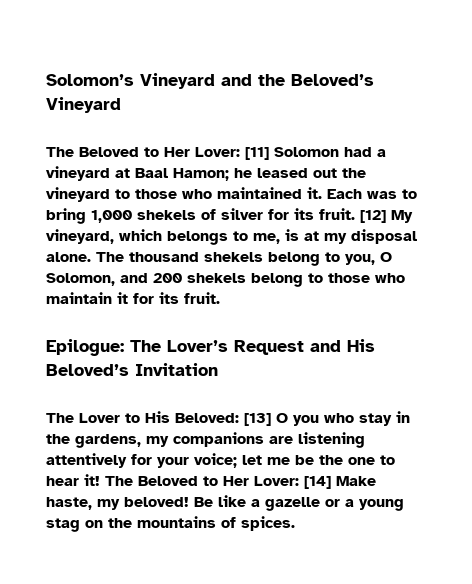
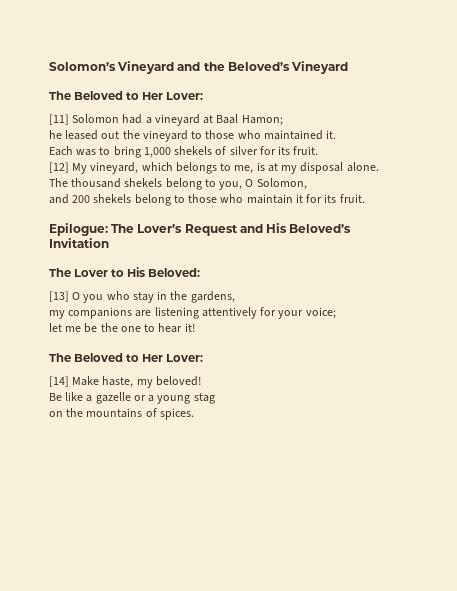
  Solomon’s Vineyard and the Beloved’s Vineyard
- The Beloved to Her Lover: [11] Solomon had a vineyard at Baal Hamon; he leased out the vineyard to those who maintained it. Each was to bring 1,000 shekels of silver for its fruit. [12] My vineyard, which belongs to me, is at my disposal alone. The thousand shekels belong to you, O Solomon, and 200 shekels belong to those who maintain it for its fruit.
+ The Beloved to Her Lover:
+ [11] Solomon had a vineyard at Baal Hamon;
+ he leased out the vineyard to those who maintained it.
+ Each was to bring 1,000 shekels of silver for its fruit.
+ [12] My vineyard, which belongs to me, is at my disposal alone.
+ The thousand shekels belong to you, O Solomon,
+ and 200 shekels belong to those who maintain it for its fruit.
- The Lover to His Beloved: [13] O you who stay in the gardens, my companions are listening attentively for your voice; let me be the one to hear it! The Beloved to Her Lover: [14] Make haste, my beloved! Be like a gazelle or a young stag on the mountains of spices.
+ The Lover to His Beloved:
+ [13] O you who stay in the gardens,
+ my companions are listening attentively for your voice;
+ let me be the one to hear it!
+ The Beloved to Her Lover:
+ [14] Make haste, my beloved!
+ Be like a gazelle or a young stag
+ on the mountains of spices.

